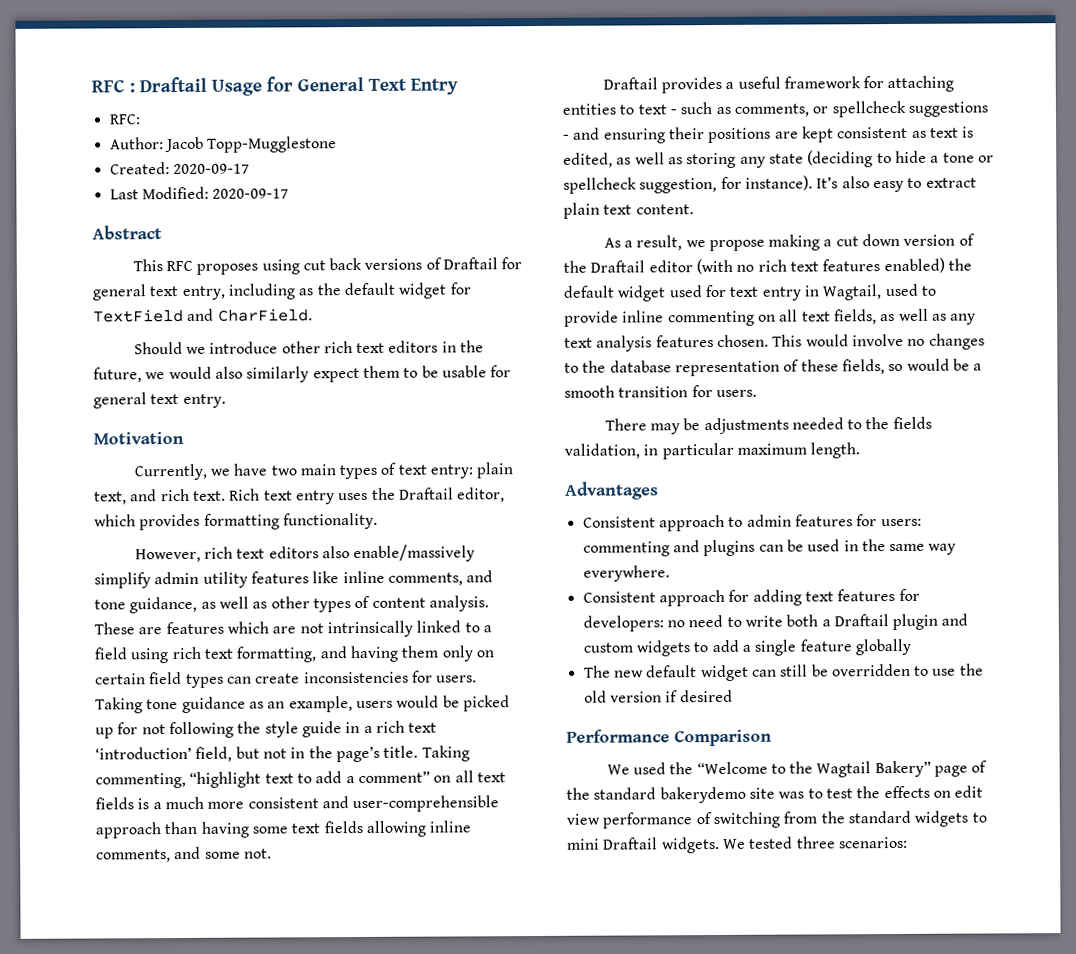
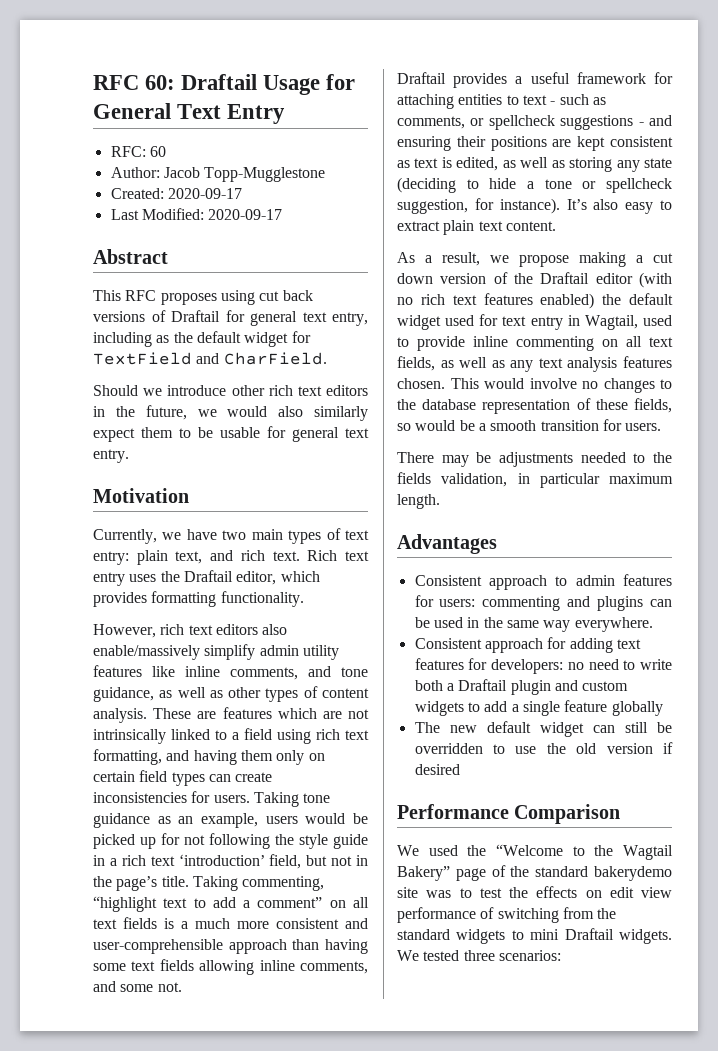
- RFC : Draftail Usage for General Text Entry
+ RFC 60: Draftail Usage for General Text Entry
- RFC:
+ RFC: 60

